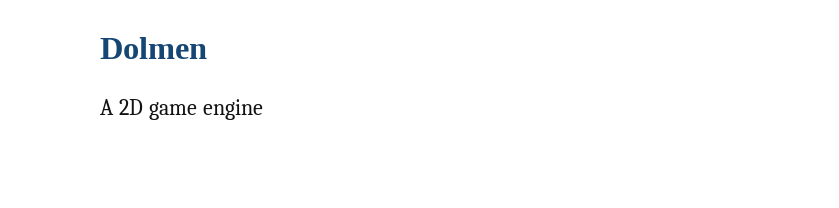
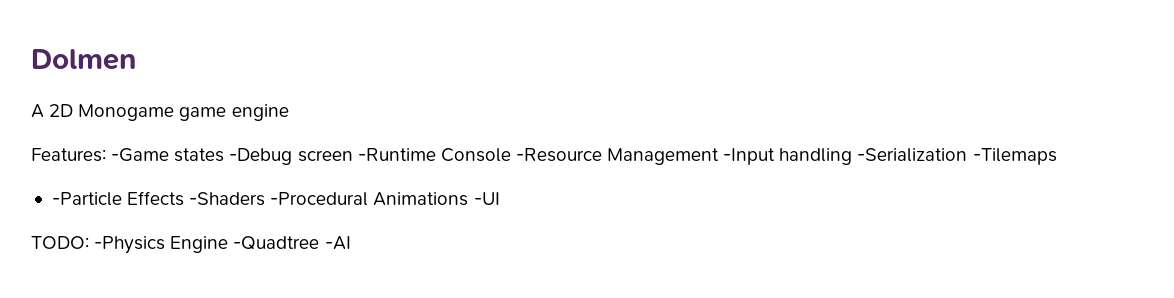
- A 2D game engine
+ A 2D Monogame game engine
+ Features: -Game states -Debug screen -Runtime Console -Resource Management -Input handling -Serialization -Tilemaps
+ -Particle Effects -Shaders -Procedural Animations -UI
+ TODO: -Physics Engine -Quadtree -AI

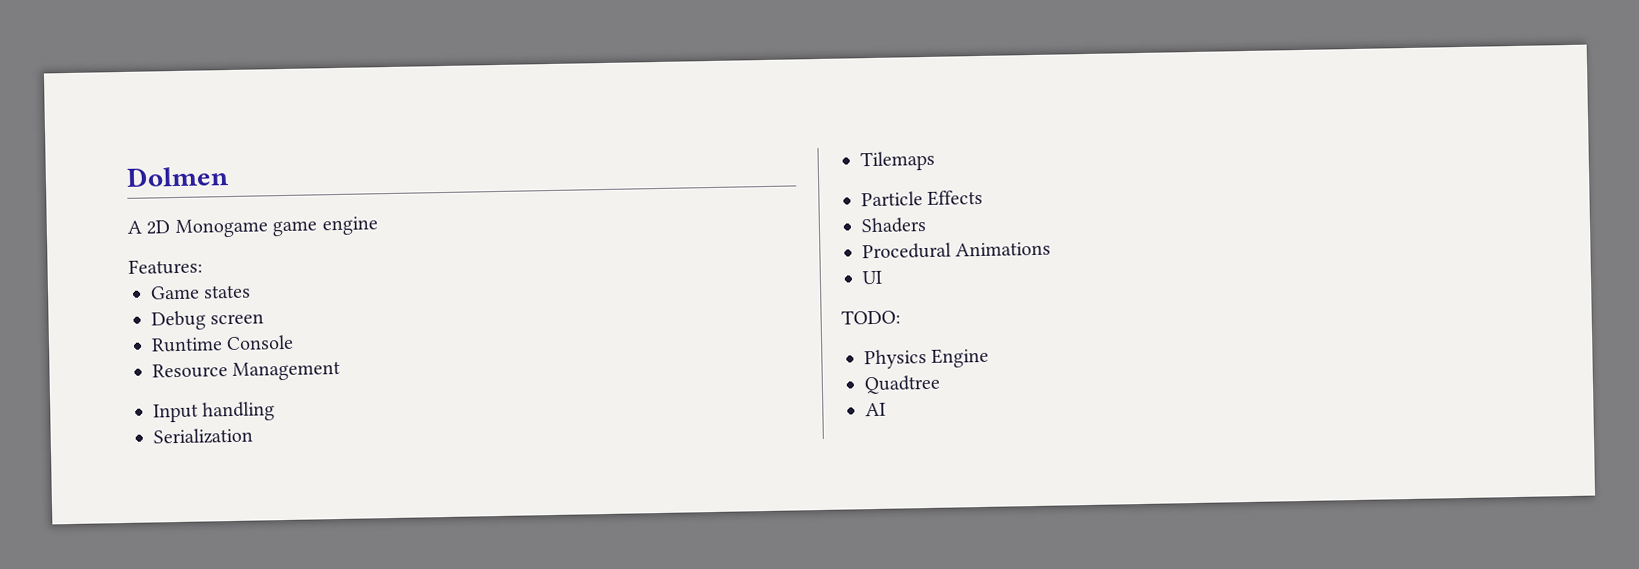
- Features: -Game states -Debug screen -Runtime Console -Resource Management -Input handling -Serialization -Tilemaps
- -Particle Effects -Shaders -Procedural Animations -UI
+ Features:
+ Game states
+ Debug screen
+ Runtime Console
+ Resource Management
+ Input handling
+ Serialization
+ Tilemaps
+ Particle Effects
+ Shaders
+ Procedural Animations
+ UI
- TODO: -Physics Engine -Quadtree -AI
+ TODO:
+ Physics Engine
+ Quadtree
+ AI

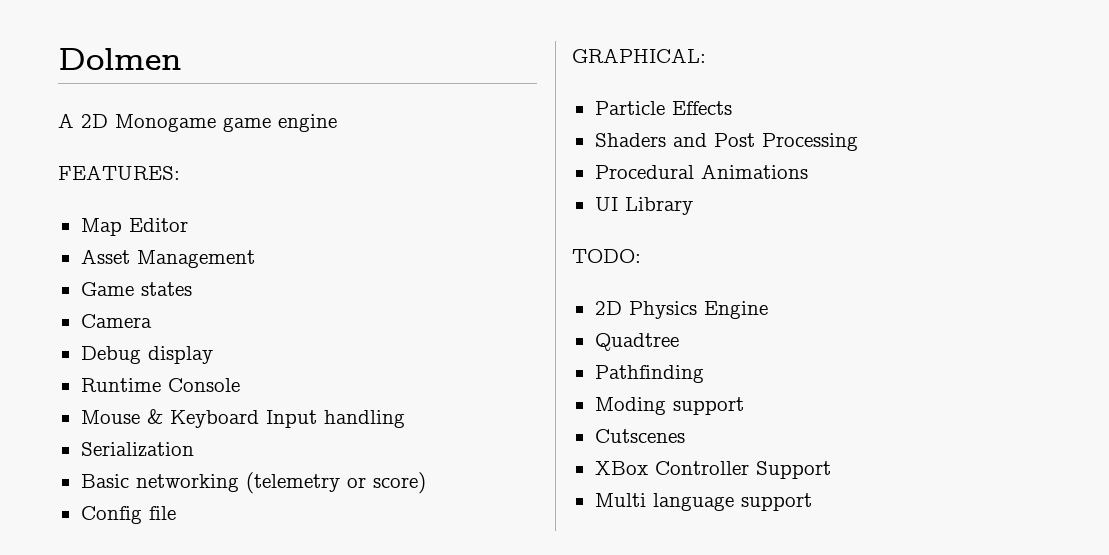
- Features:
+ FEATURES:
+ Map Editor
+ Asset Management
+ Camera
- Debug screen
+ Debug display
- Resource Management
- Input handling
+ Mouse & Keyboard Input handling
- Tilemaps
+ Basic networking (telemetry or score)
+ Config file
+ GRAPHICAL:
- Shaders
+ Shaders and Post Processing
- UI
+ UI Library
- Physics Engine
+ 2D Physics Engine
- AI
+ Pathfinding
+ Moding support
+ Cutscenes
+ XBox Controller Support
+ Multi language support

